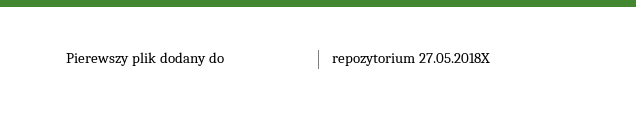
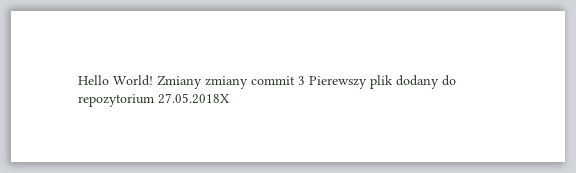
- Pierewszy plik dodany do repozytorium 27.05.2018X
+ Hello World! Zmiany zmiany commit 3 Pierewszy plik dodany do repozytorium 27.05.2018X

